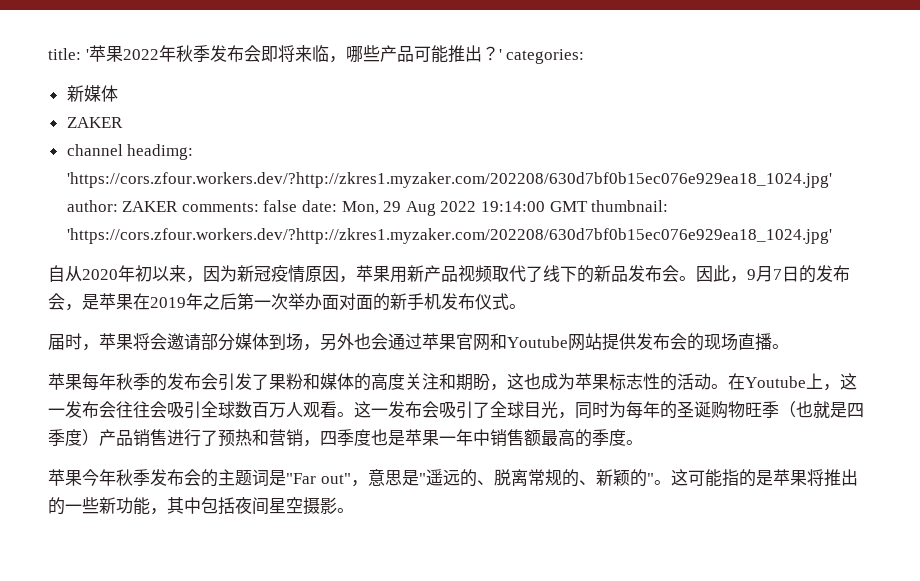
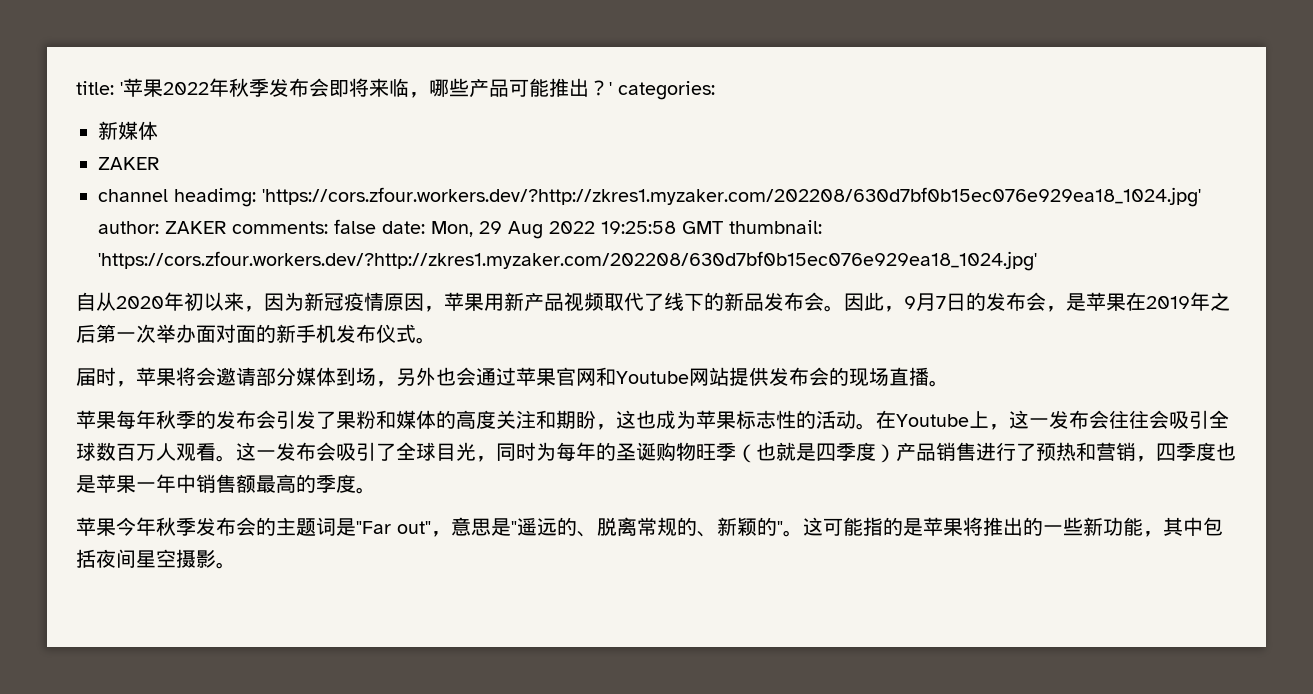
- channel headimg: 'https://cors.zfour.workers.dev/?http://zkres1.myzaker.com/202208/630d7bf0b15ec076e929ea18_1024.jpg' author: ZAKER comments: false date: Mon, 29 Aug 2022 19:14:00 GMT thumbnail: 'https://cors.zfour.workers.dev/?http://zkres1.myzaker.com/202208/630d7bf0b15ec076e929ea18_1024.jpg'
+ channel headimg: 'https://cors.zfour.workers.dev/?http://zkres1.myzaker.com/202208/630d7bf0b15ec076e929ea18_1024.jpg' author: ZAKER comments: false date: Mon, 29 Aug 2022 19:25:58 GMT thumbnail: 'https://cors.zfour.workers.dev/?http://zkres1.myzaker.com/202208/630d7bf0b15ec076e929ea18_1024.jpg'

